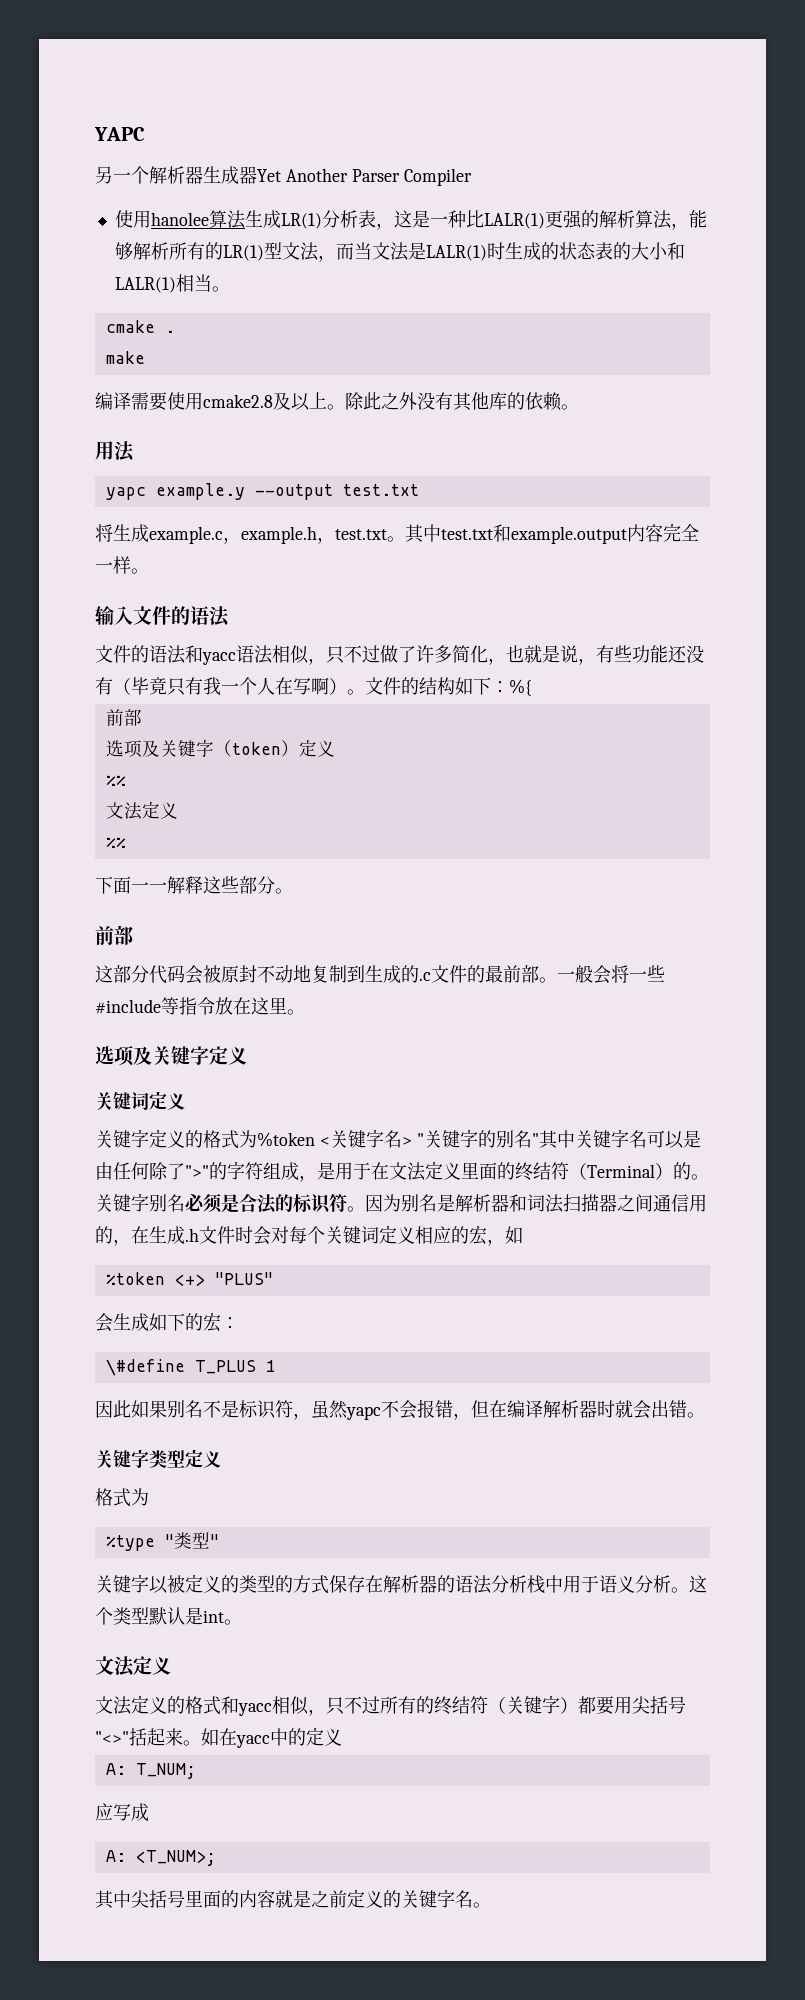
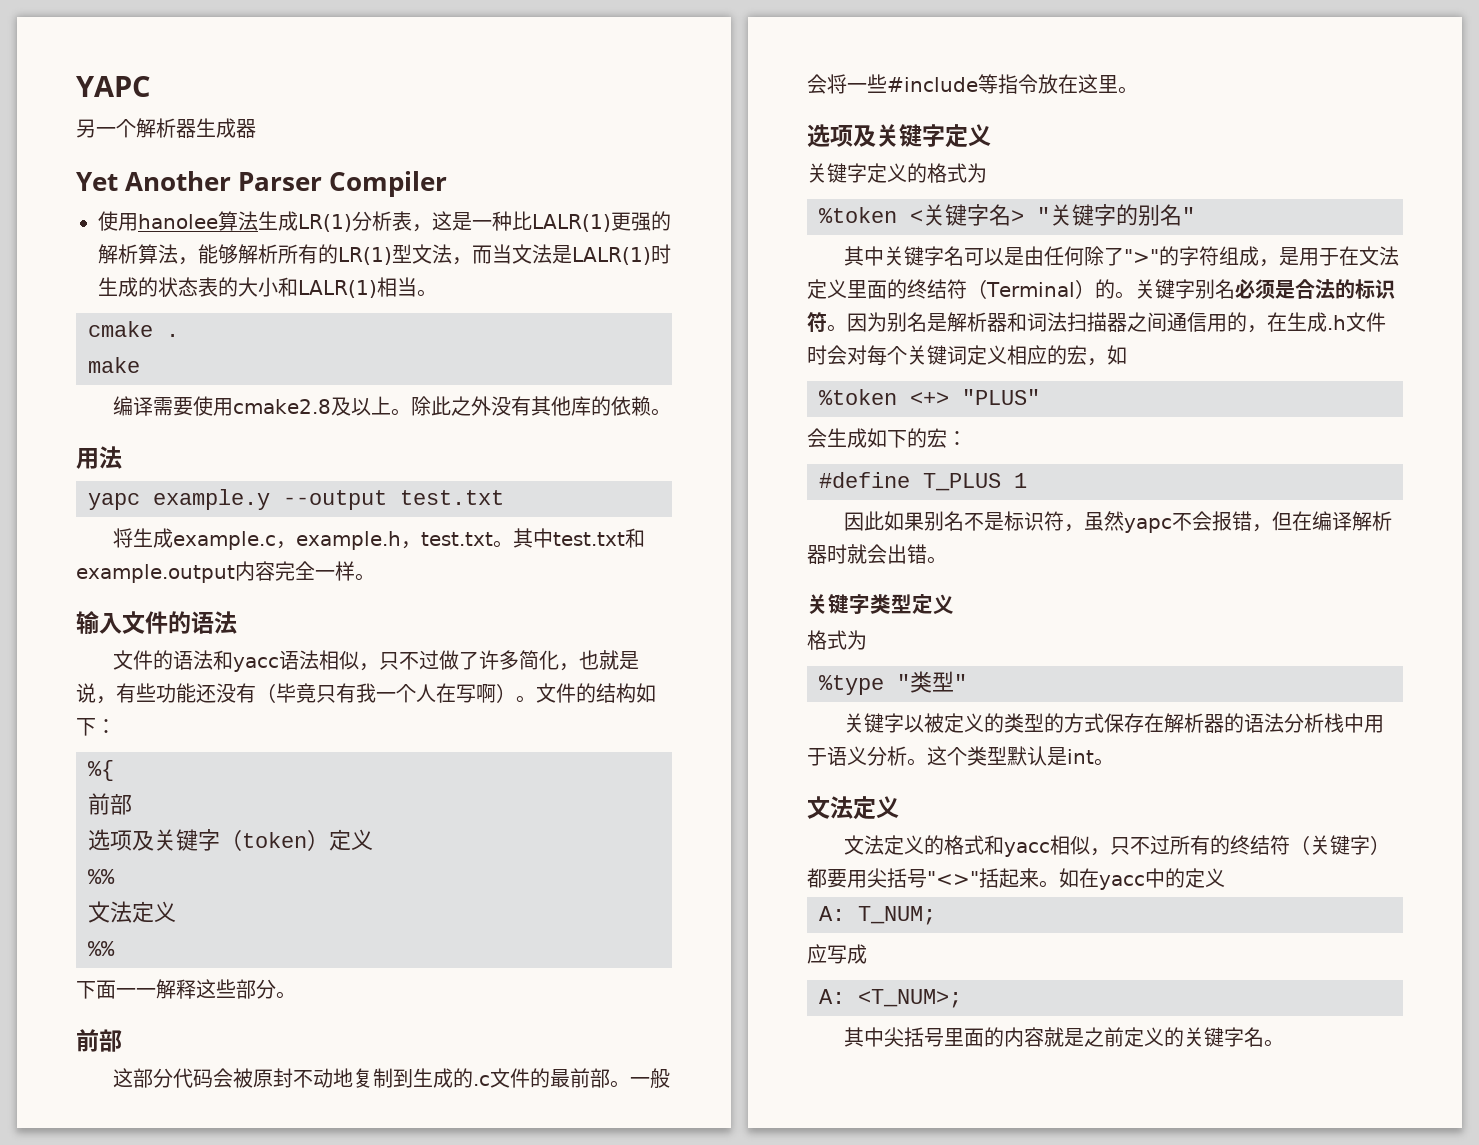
- 另一个解析器生成器Yet Another Parser Compiler
+ 另一个解析器生成器
+ Yet Another Parser Compiler
- 文件的结构如下：%{
+ 文件的结构如下：
+ %{
  选项及关键字定义
- 关键词定义
- 关键字定义的格式为%token <关键字名> "关键字的别名"其中关键字名可以是由任何除了">"的字符组成，是用于在文法定义里面的终结符（Terminal）的。
+ 关键字定义的格式为
+ %token <关键字名> "关键字的别名"
+ 其中关键字名可以是由任何除了">"的字符组成，是用于在文法定义里面的终结符（Terminal）的。
- \#define T_PLUS 1
+ #define T_PLUS 1

